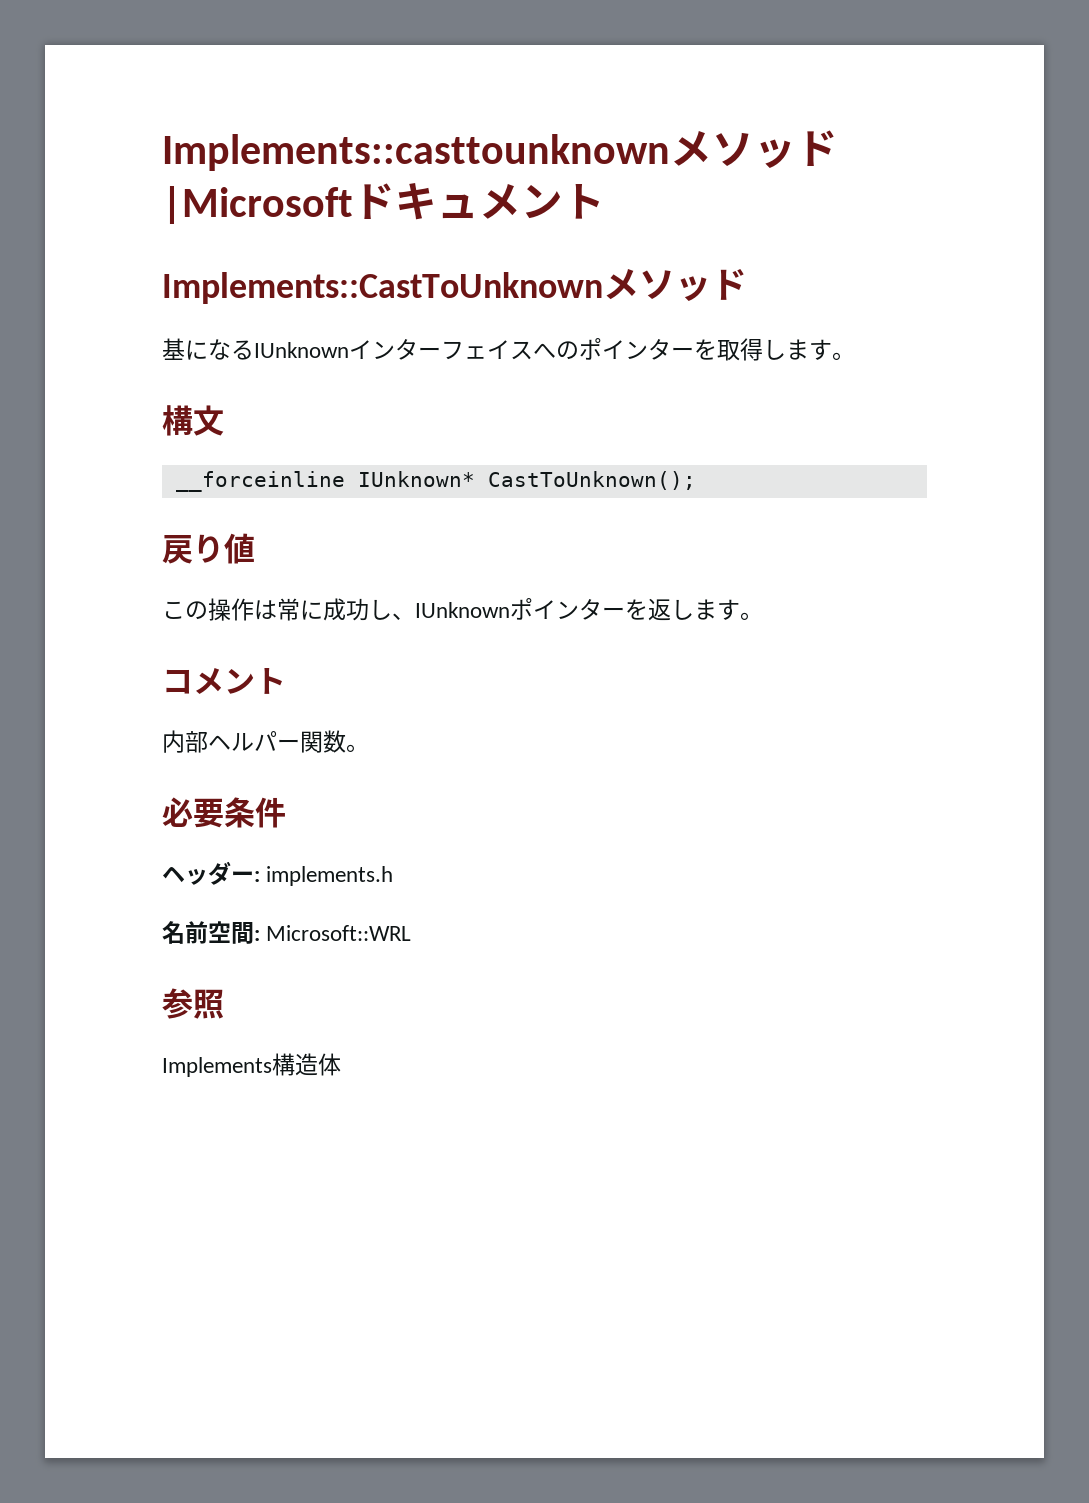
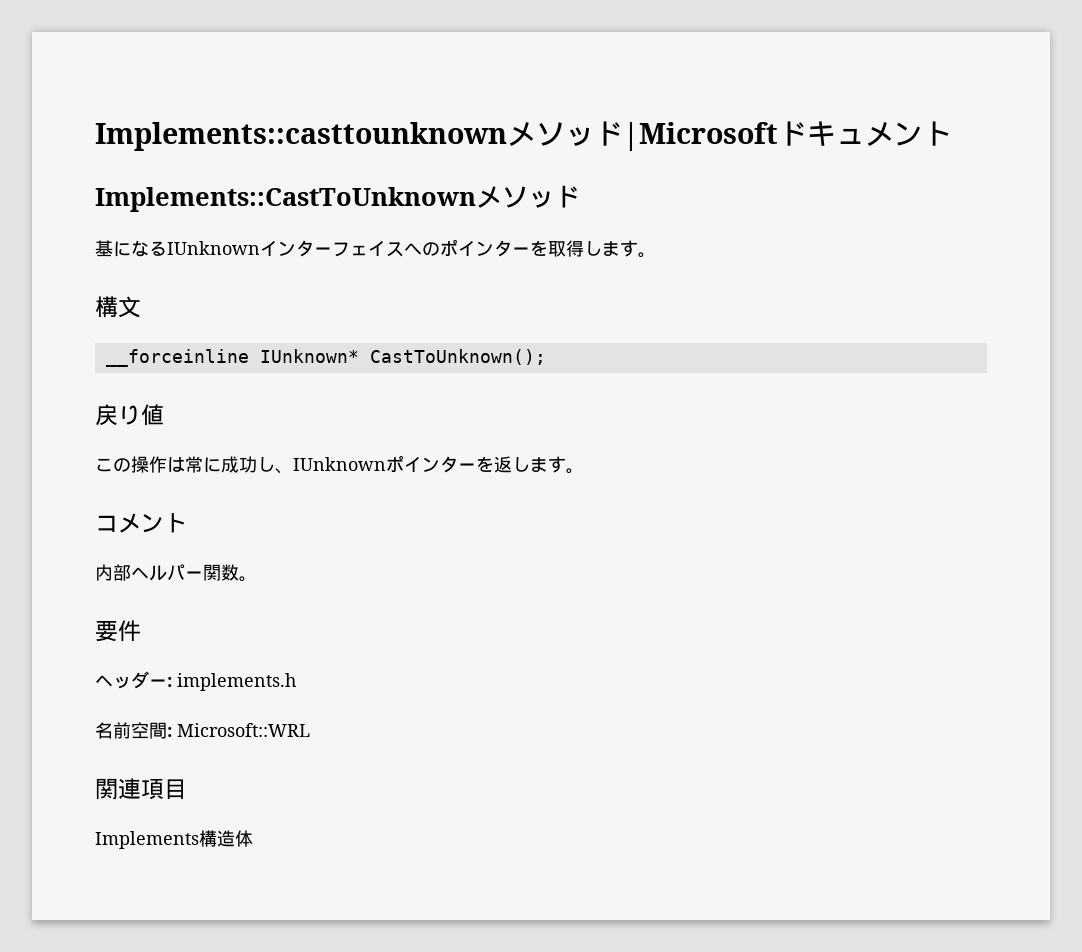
- 必要条件
+ 要件
- 参照
+ 関連項目

